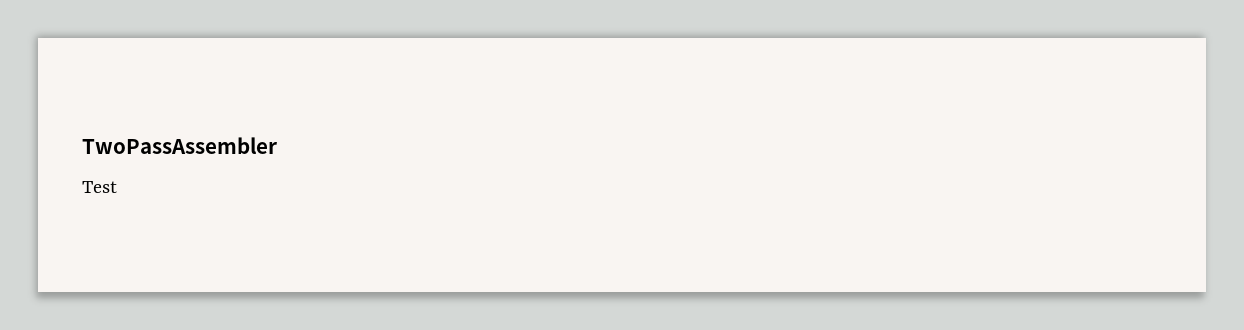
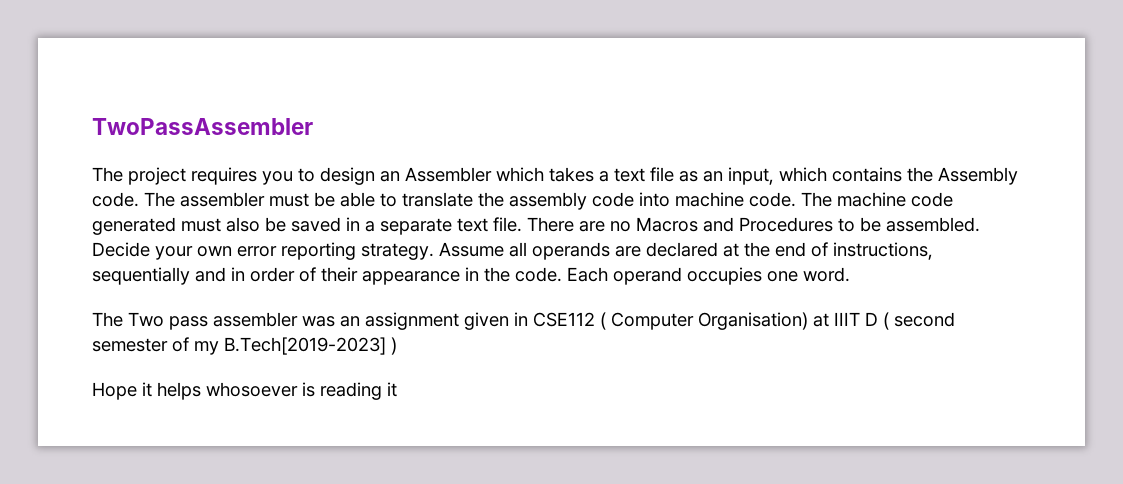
- Test
+ The project requires you to design an Assembler which takes a text file as an input, which contains the Assembly code. The assembler must be able to translate the assembly code into machine code. The machine code generated must also be saved in a separate text file. There are no Macros and Procedures to be assembled. Decide your own error reporting strategy. Assume all operands are declared at the end of instructions, sequentially and in order of their appearance in the code. Each operand occupies one word.
+ The Two pass assembler was an assignment given in CSE112 ( Computer Organisation) at IIIT D ( second semester of my B.Tech[2019-2023] )
+ Hope it helps whosoever is reading it

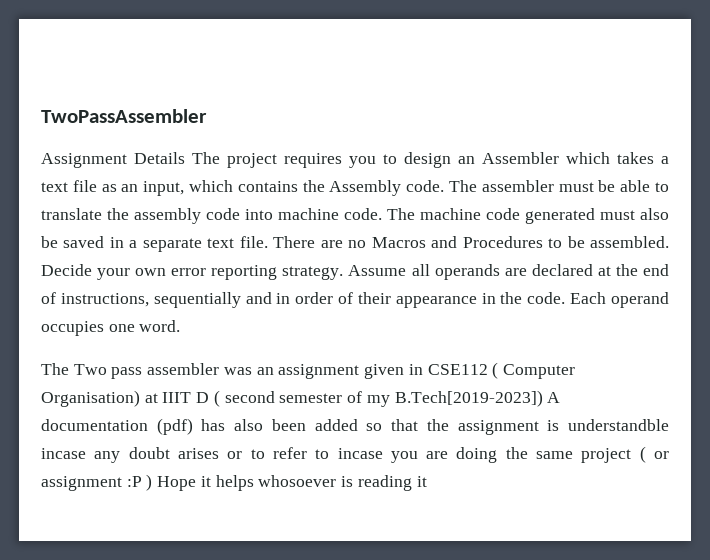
- The project requires you to design an Assembler which takes a text file as an input, which contains the Assembly code.
+ Assignment Details The project requires you to design an Assembler which takes a text file as an input, which contains the Assembly code.
- The Two pass assembler was an assignment given in CSE112 ( Computer Organisation) at IIIT D ( second semester of my B.Tech[2019-2023] )
- Hope it helps whosoever is reading it
+ The Two pass assembler was an assignment given in CSE112 ( Computer Organisation) at IIIT D ( second semester of my B.Tech[2019-2023]) A documentation (pdf) has also been added so that the assignment is understandble incase any doubt arises or to refer to incase you are doing the same project ( or assignment :P ) Hope it helps whosoever is reading it

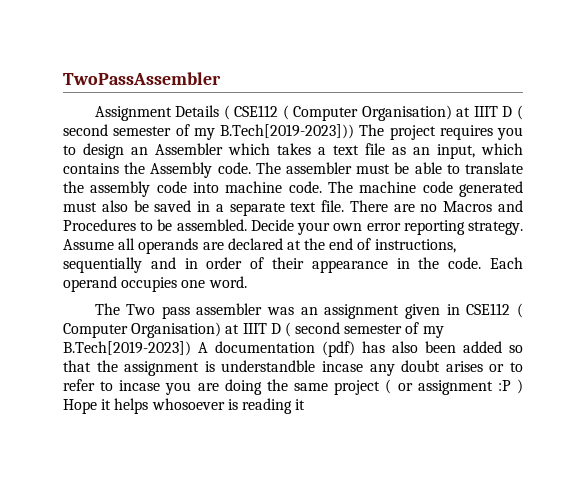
- Assignment Details The project requires you to design an Assembler which takes a text file as an input, which contains the Assembly code.
+ Assignment Details ( CSE112 ( Computer Organisation) at IIIT D ( second semester of my B.Tech[2019-2023])) The project requires you to design an Assembler which takes a text file as an input, which contains the Assembly code.

